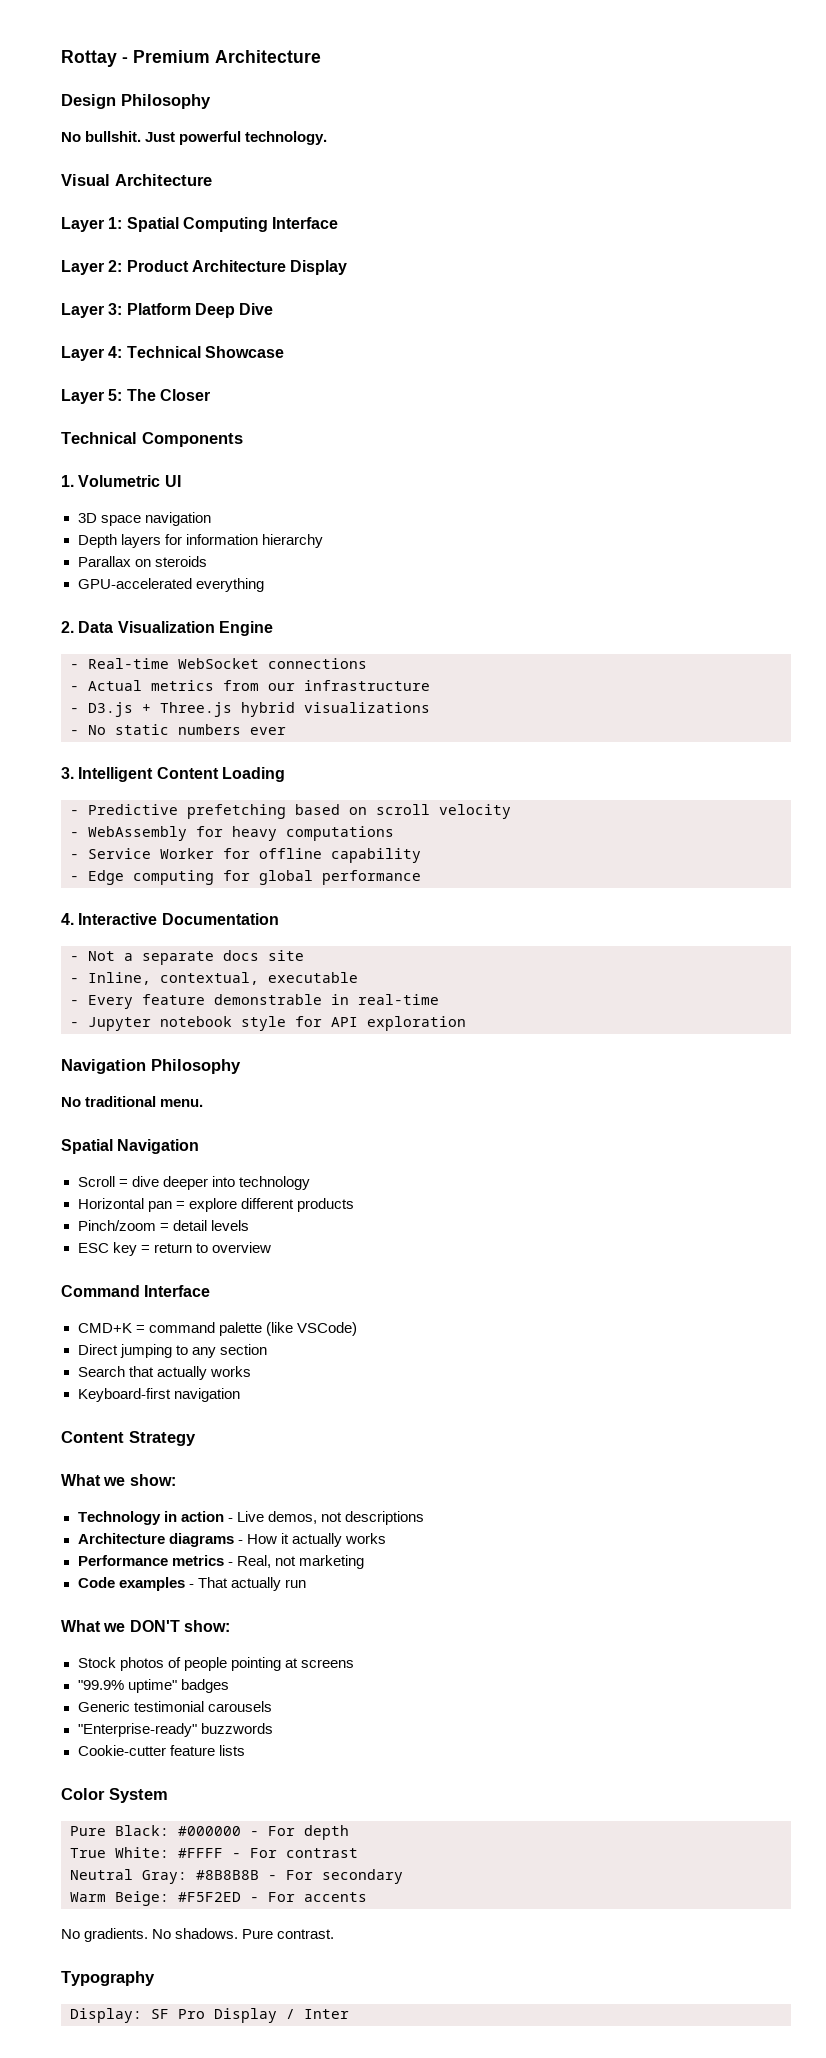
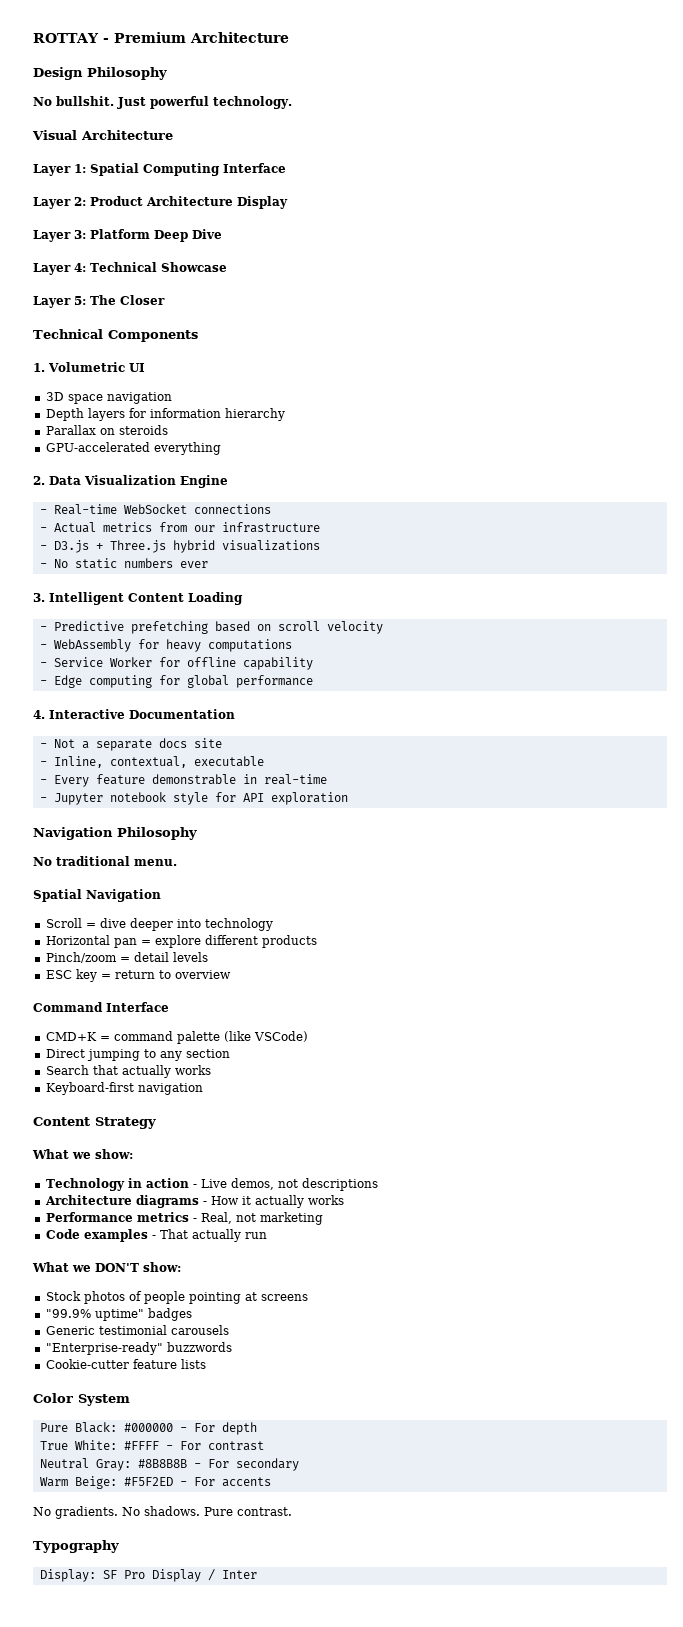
- Rottay - Premium Architecture
+ ROTTAY - Premium Architecture

